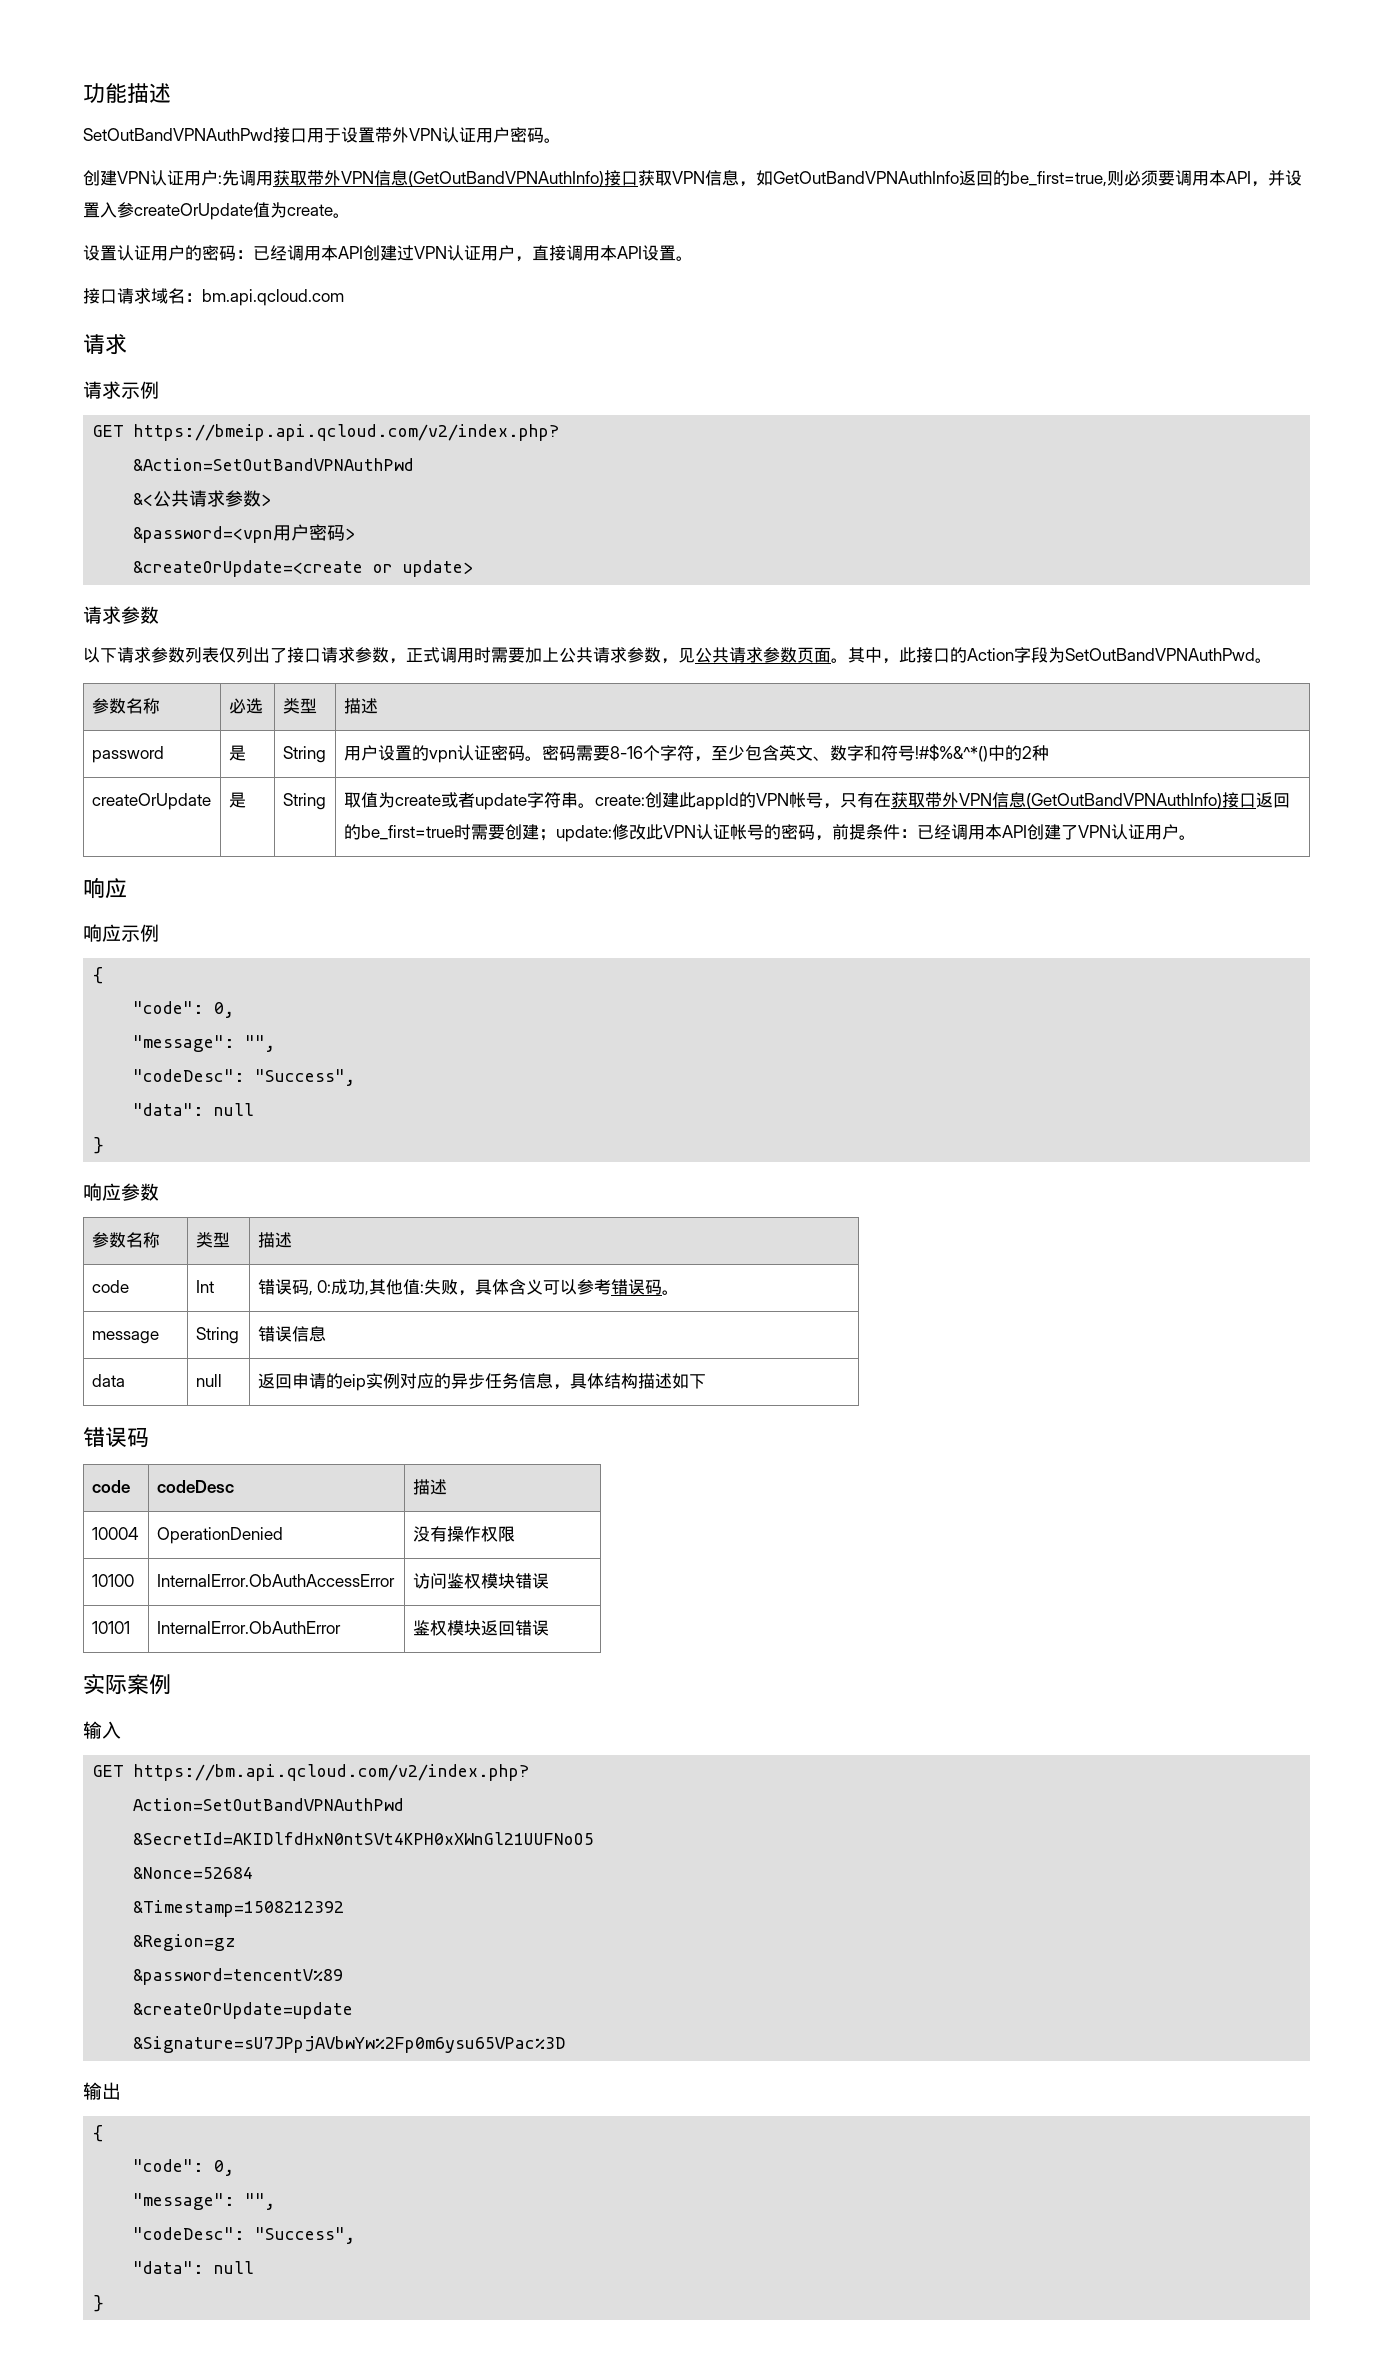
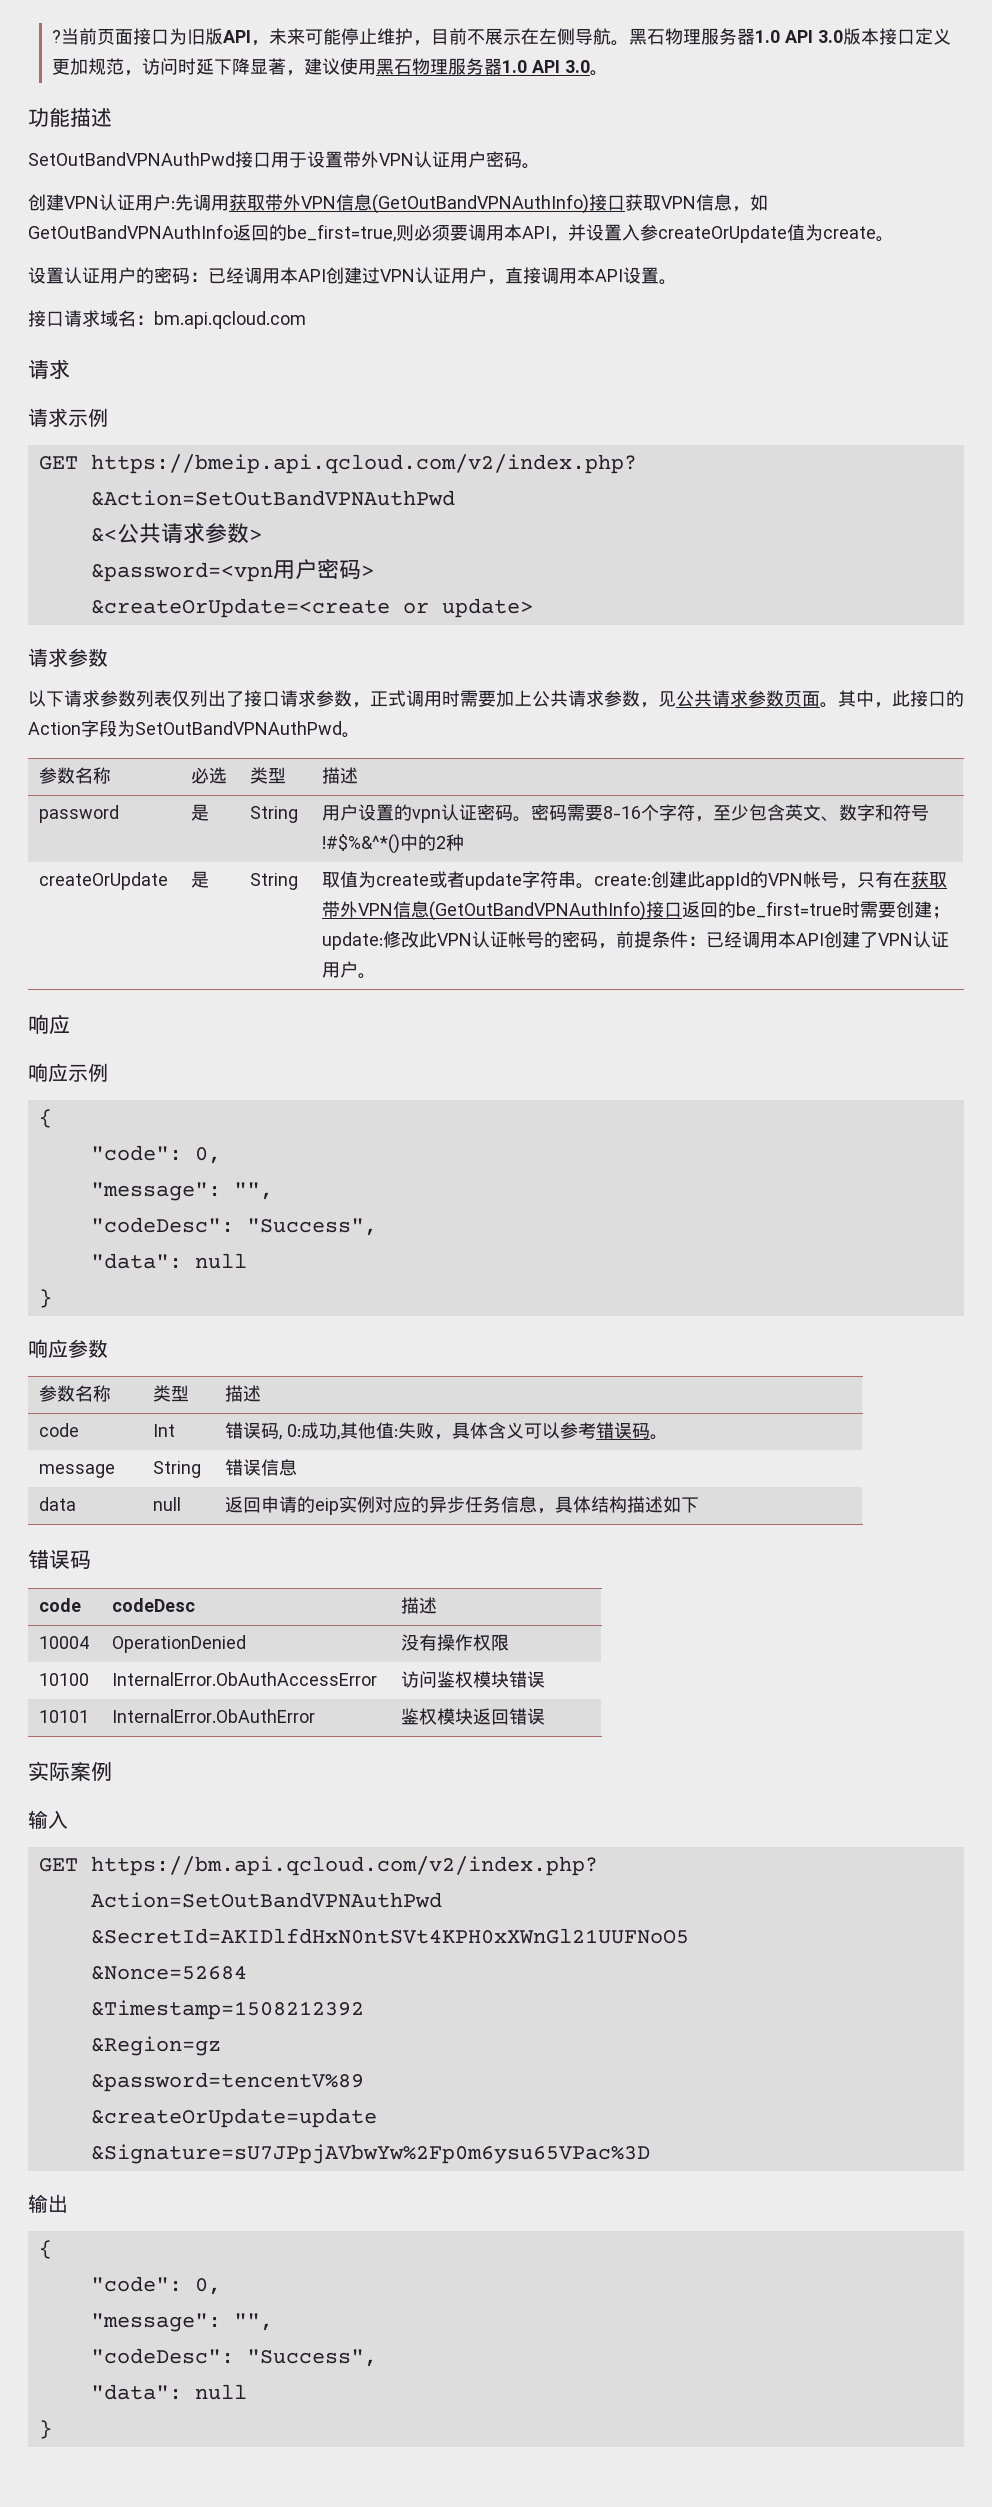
+ ?当前页面接口为旧版API，未来可能停止维护，目前不展示在左侧导航。黑石物理服务器1.0 API 3.0版本接口定义更加规范，访问时延下降显著，建议使用黑石物理服务器1.0 API 3.0。

